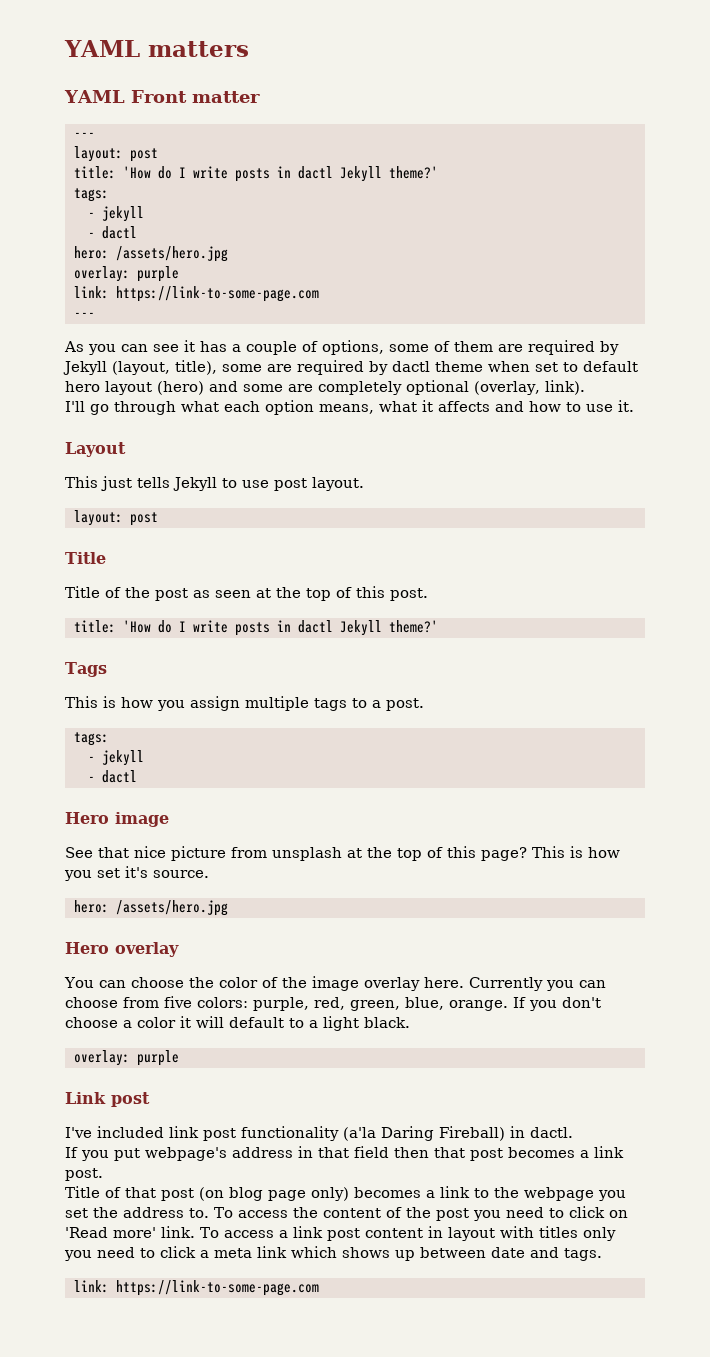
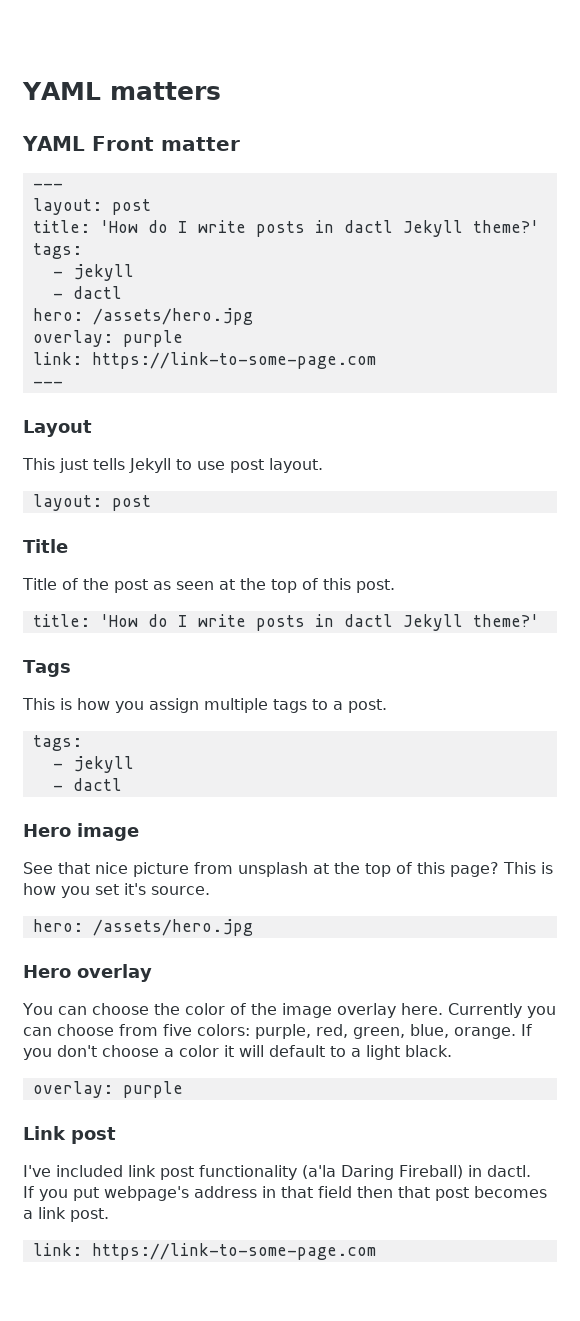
- As you can see it has a couple of options, some of them are required by Jekyll (layout, title), some are required by dactl theme when set to default hero layout (hero) and some are completely optional (overlay, link).
- I'll go through what each option means, what it affects and how to use it.
- Title of that post (on blog page only) becomes a link to the webpage you set the address to. To access the content of the post you need to click on 'Read more' link. To access a link post content in layout with titles only you need to click a meta link which shows up between date and tags.

